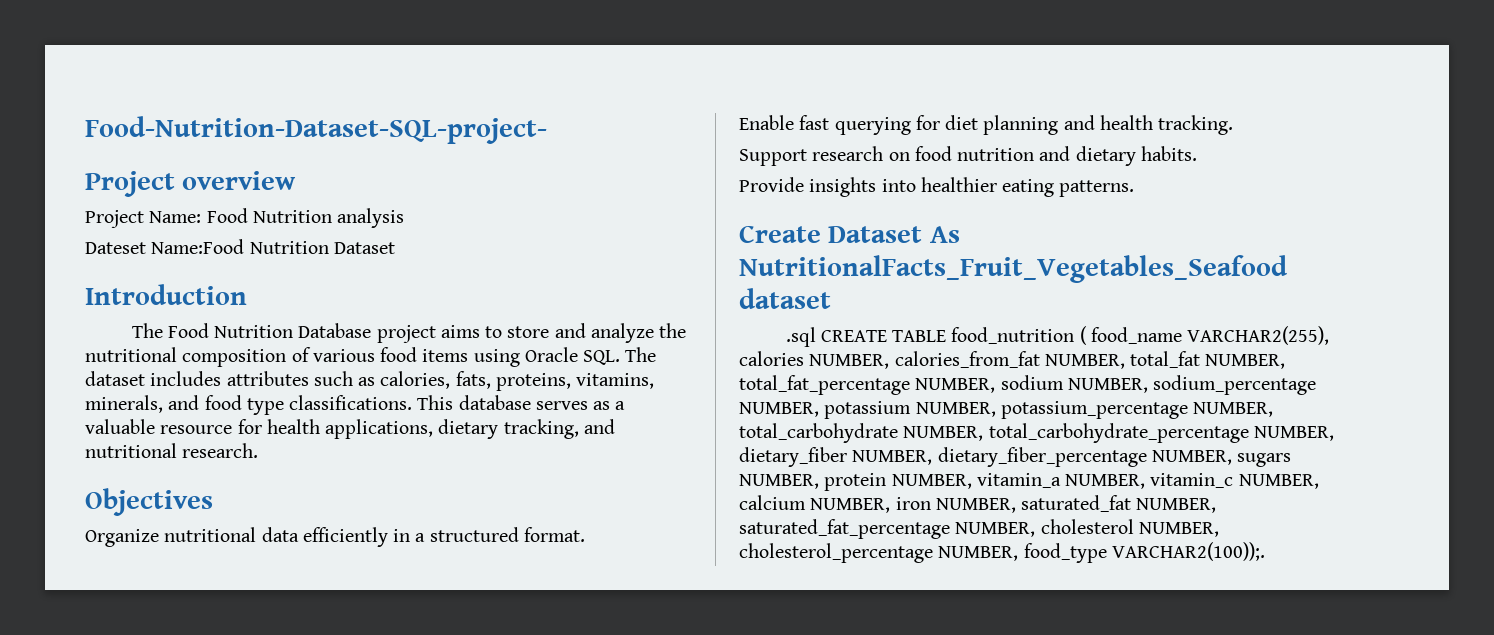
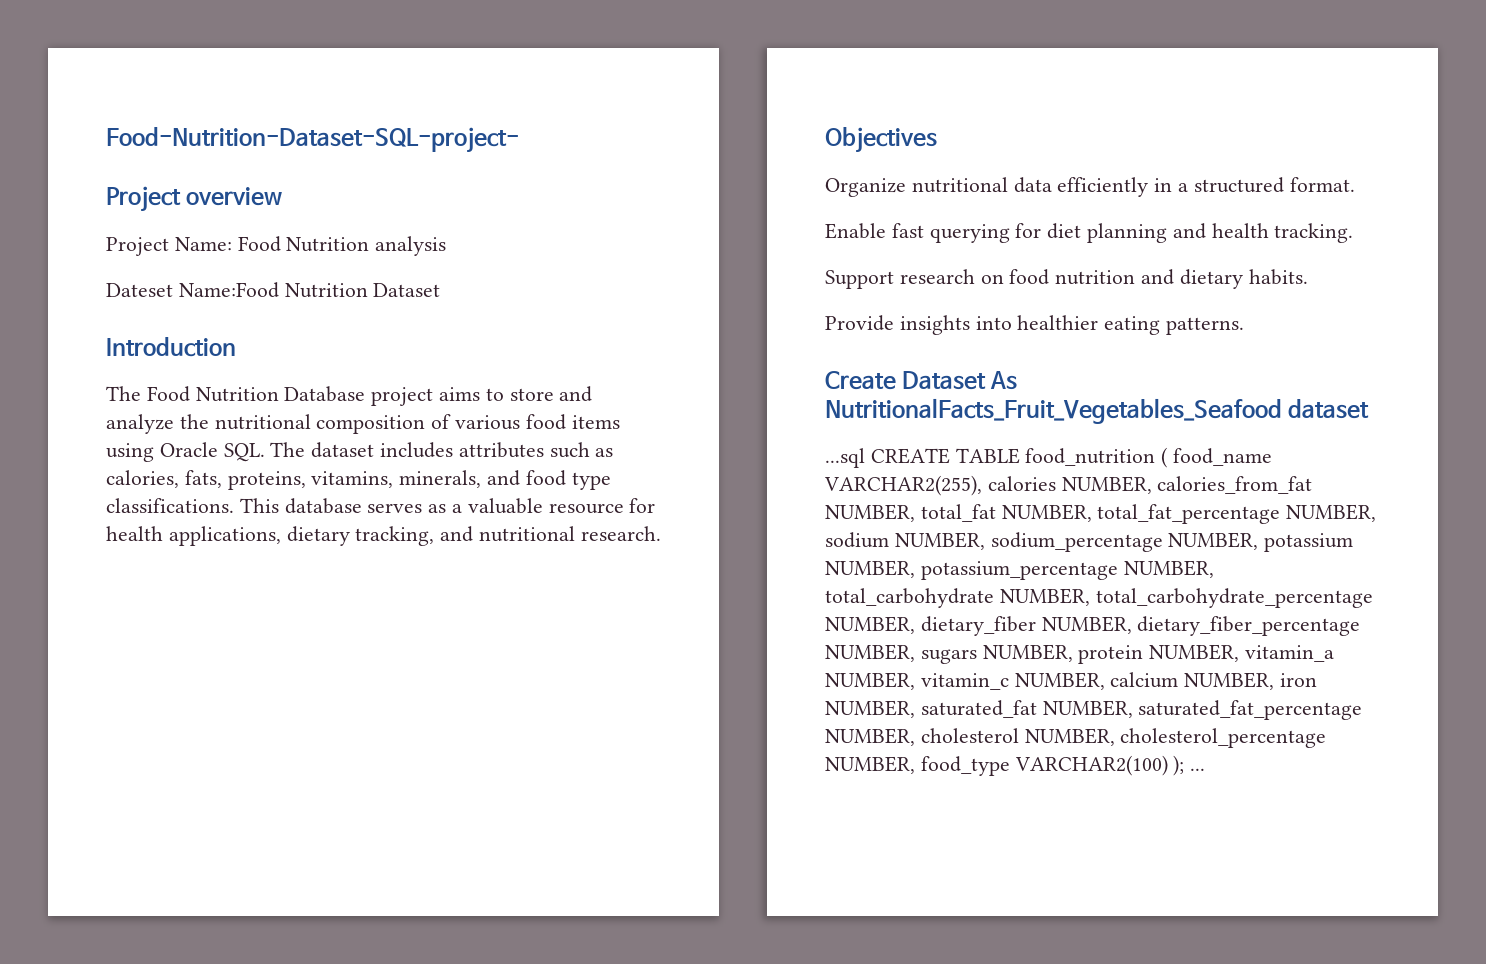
- .sql CREATE TABLE food_nutrition ( food_name VARCHAR2(255), calories NUMBER, calories_from_fat NUMBER, total_fat NUMBER, total_fat_percentage NUMBER, sodium NUMBER, sodium_percentage NUMBER, potassium NUMBER, potassium_percentage NUMBER, total_carbohydrate NUMBER, total_carbohydrate_percentage NUMBER, dietary_fiber NUMBER, dietary_fiber_percentage NUMBER, sugars NUMBER, protein NUMBER, vitamin_a NUMBER, vitamin_c NUMBER, calcium NUMBER, iron NUMBER, saturated_fat NUMBER, saturated_fat_percentage NUMBER, cholesterol NUMBER, cholesterol_percentage NUMBER, food_type VARCHAR2(100));.
+ ...sql CREATE TABLE food_nutrition ( food_name VARCHAR2(255), calories NUMBER, calories_from_fat NUMBER, total_fat NUMBER, total_fat_percentage NUMBER, sodium NUMBER, sodium_percentage NUMBER, potassium NUMBER, potassium_percentage NUMBER, total_carbohydrate NUMBER, total_carbohydrate_percentage NUMBER, dietary_fiber NUMBER, dietary_fiber_percentage NUMBER, sugars NUMBER, protein NUMBER, vitamin_a NUMBER, vitamin_c NUMBER, calcium NUMBER, iron NUMBER, saturated_fat NUMBER, saturated_fat_percentage NUMBER, cholesterol NUMBER, cholesterol_percentage NUMBER, food_type VARCHAR2(100) ); ...

